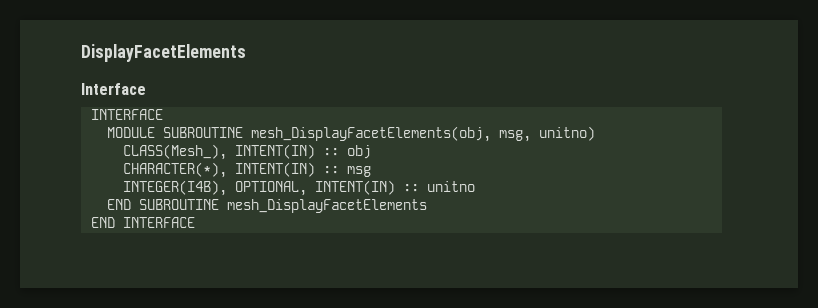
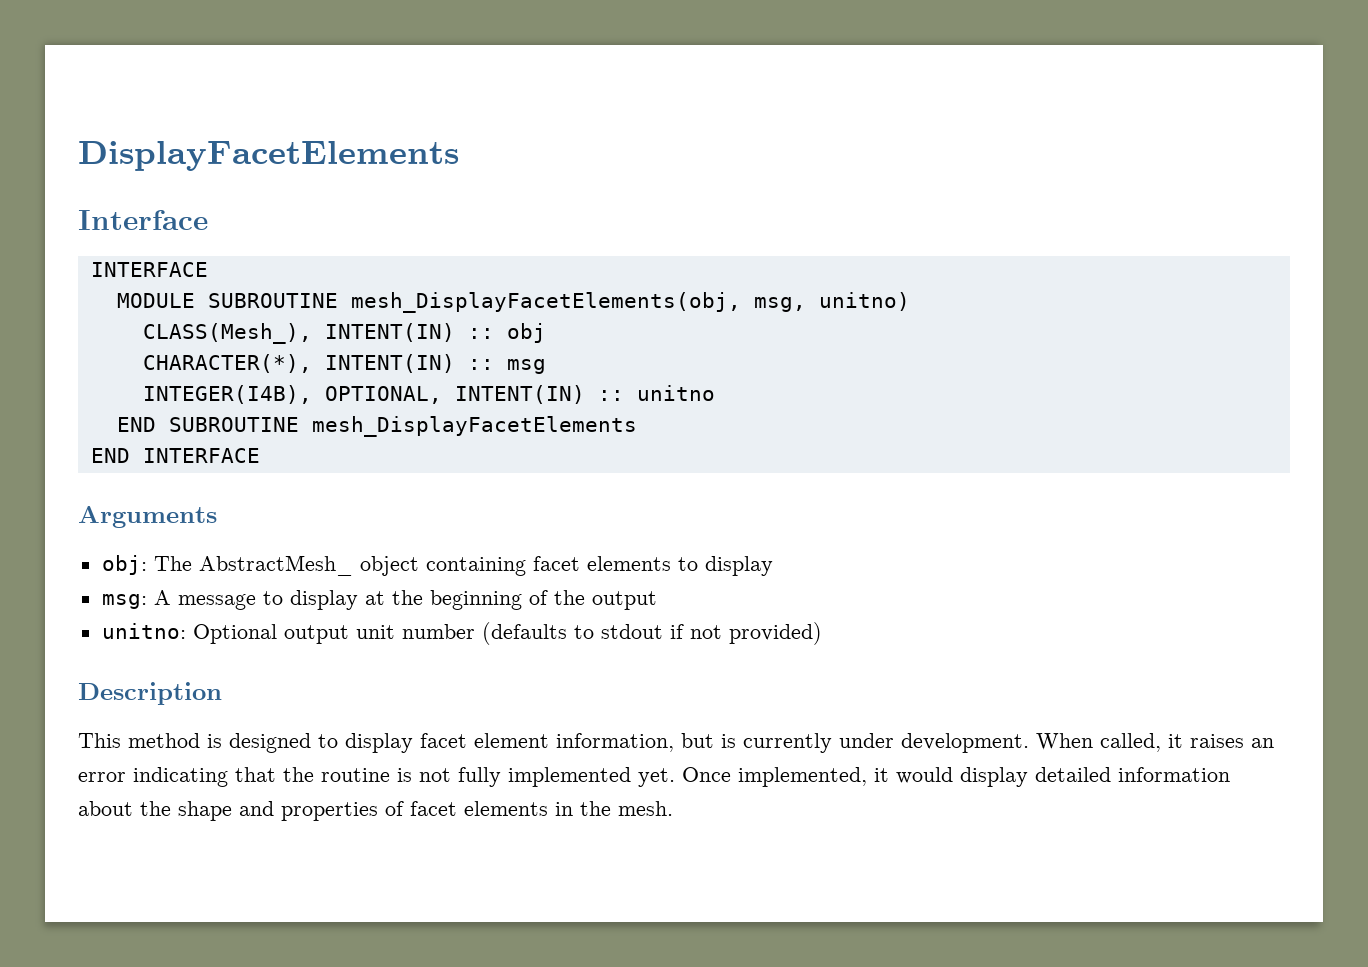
+ Arguments
+ obj: The AbstractMesh_ object containing facet elements to display
+ msg: A message to display at the beginning of the output
+ unitno: Optional output unit number (defaults to stdout if not provided)
+ Description
+ This method is designed to display facet element information, but is currently under development. When called, it raises an error indicating that the routine is not fully implemented yet. Once implemented, it would display detailed information about the shape and properties of facet elements in the mesh.

